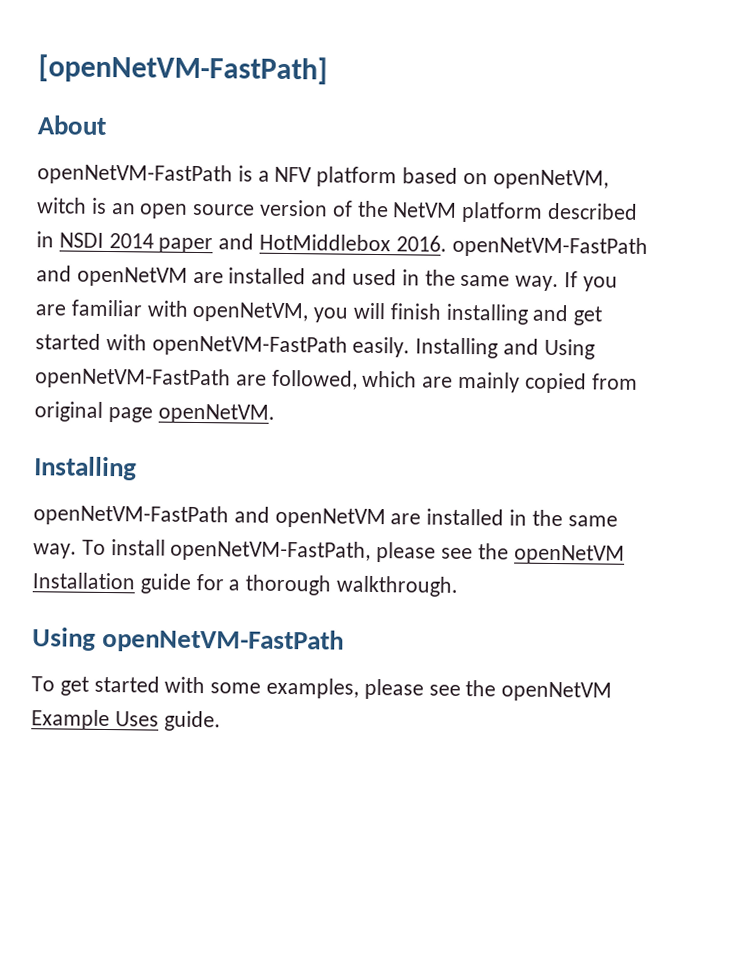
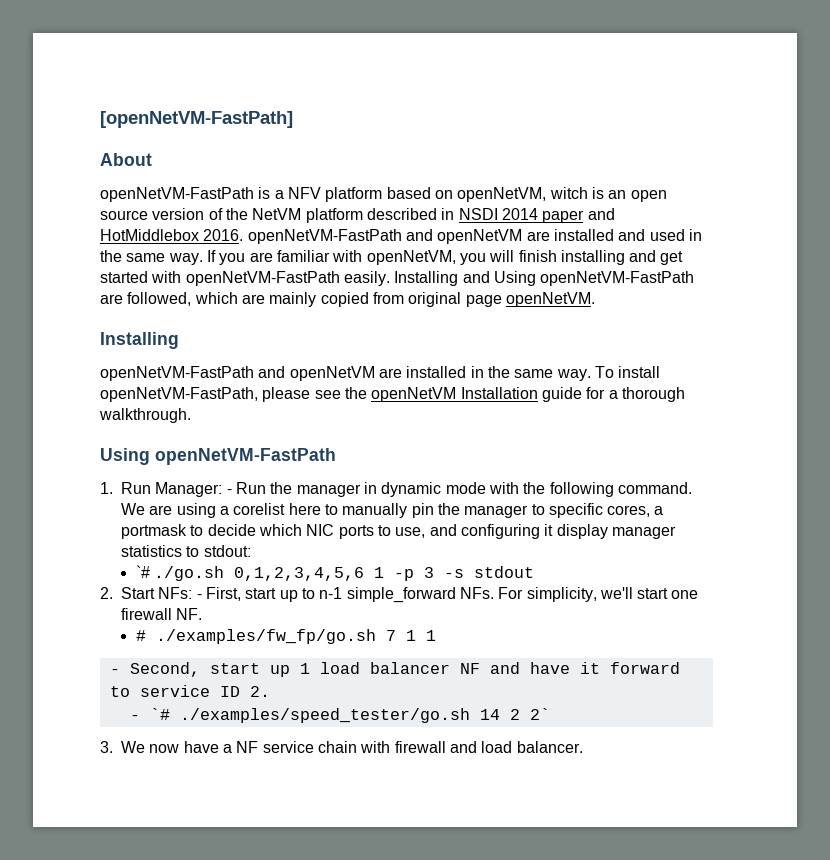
- To get started with some examples, please see the openNetVM Example Uses guide.
+ 1. Run Manager: - Run the manager in dynamic mode with the following command. We are using a corelist here to manually pin the manager to specific cores, a portmask to decide which NIC ports to use, and configuring it display manager statistics to stdout:
+ `# ./go.sh 0,1,2,3,4,5,6 1 -p 3 -s stdout
+ 2. Start NFs: - First, start up to n-1 simple_forward NFs. For simplicity, we'll start one firewall NF.
+ # ./examples/fw_fp/go.sh 7 1 1
+ - Second, start up 1 load balancer NF and have it forward to service ID 2.
+ - `# ./examples/speed_tester/go.sh 14 2 2`
+ 3. We now have a NF service chain with firewall and load balancer.

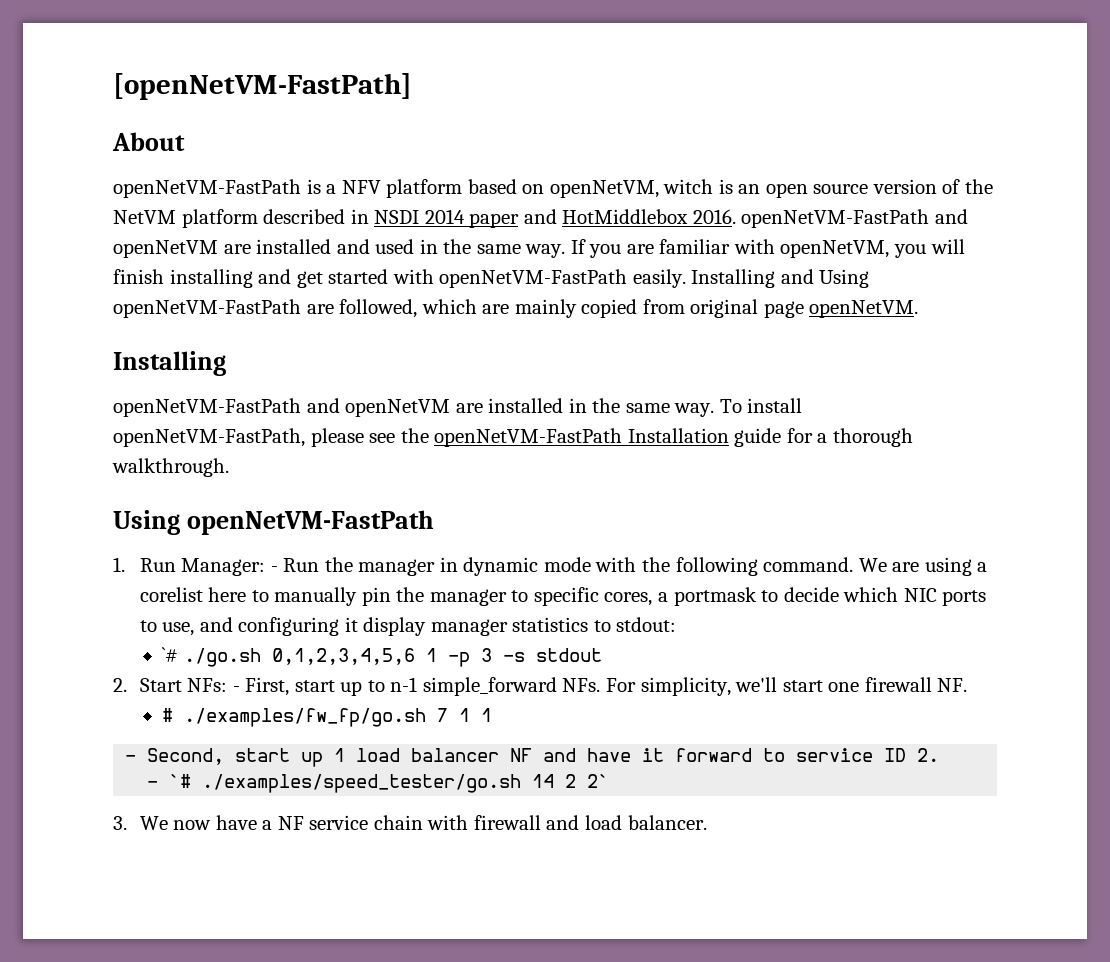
- To install openNetVM-FastPath, please see the openNetVM Installation guide for a thorough walkthrough.
+ To install openNetVM-FastPath, please see the openNetVM-FastPath Installation guide for a thorough walkthrough.

